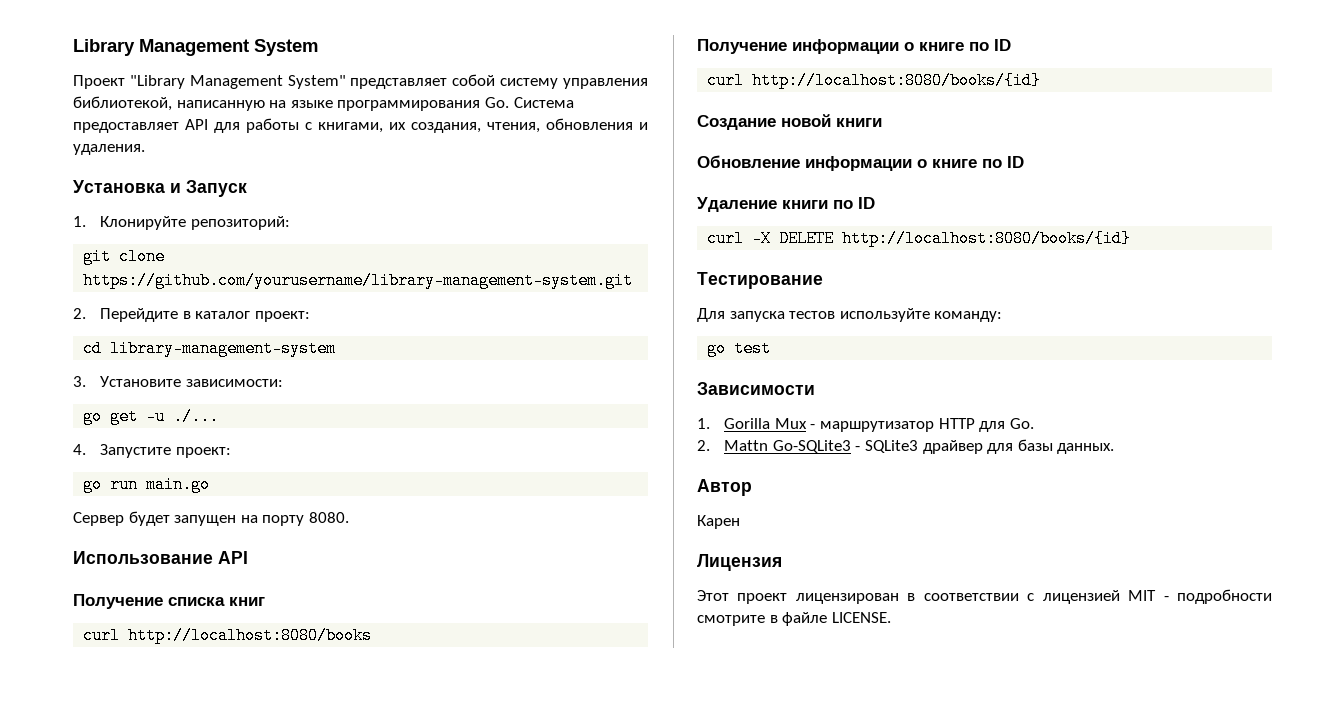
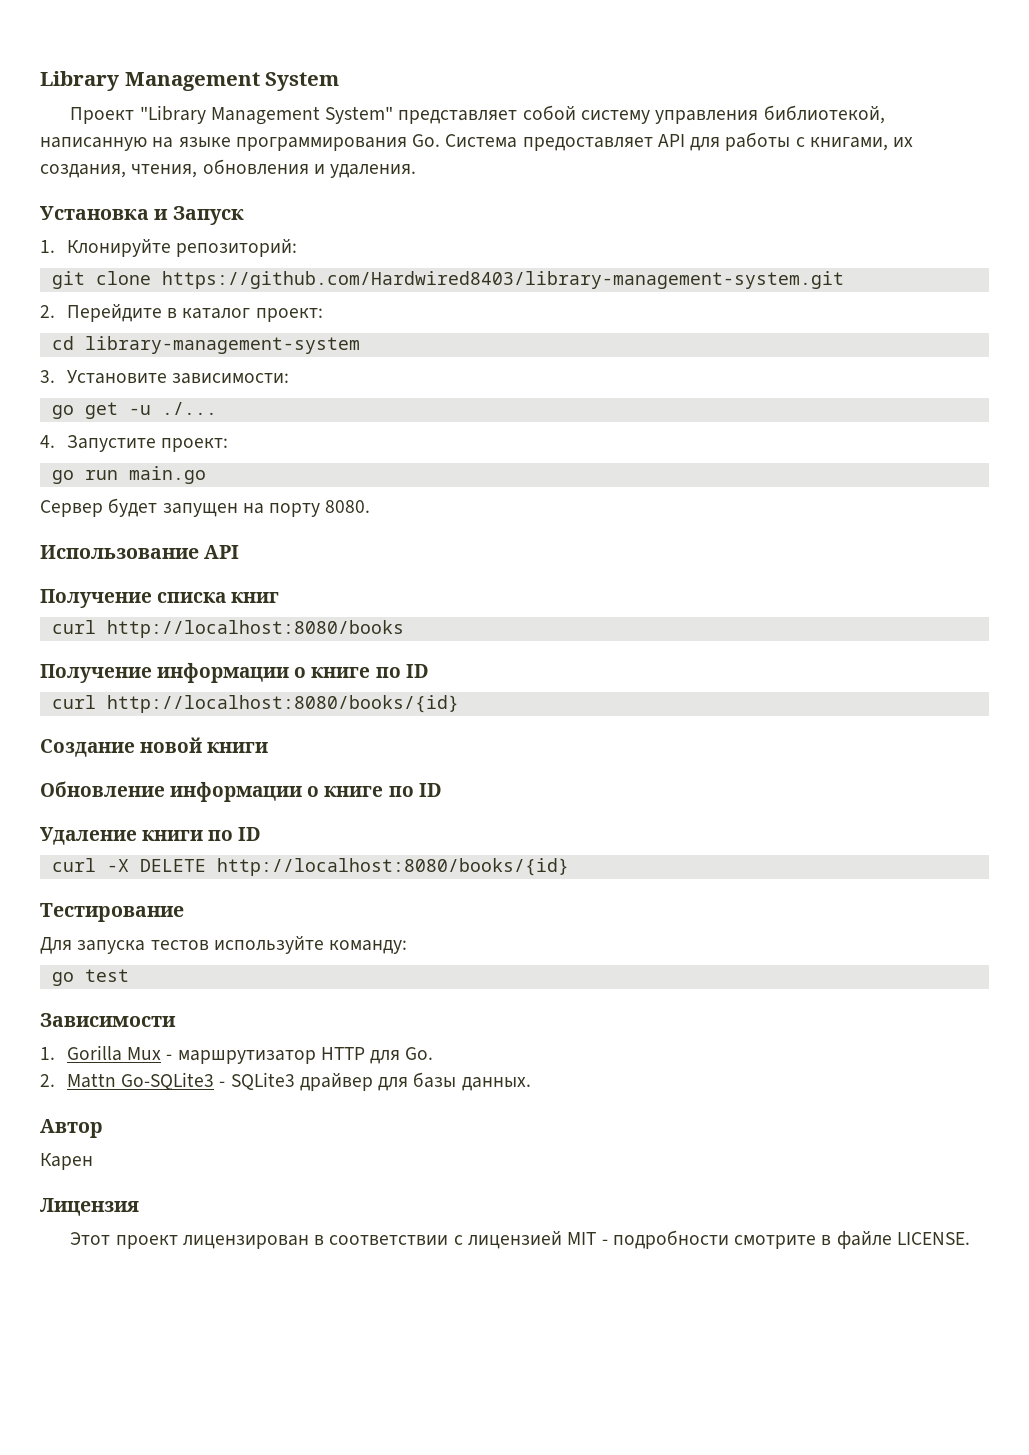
- git clone https://github.com/yourusername/library-management-system.git
+ git clone https://github.com/Hardwired8403/library-management-system.git

